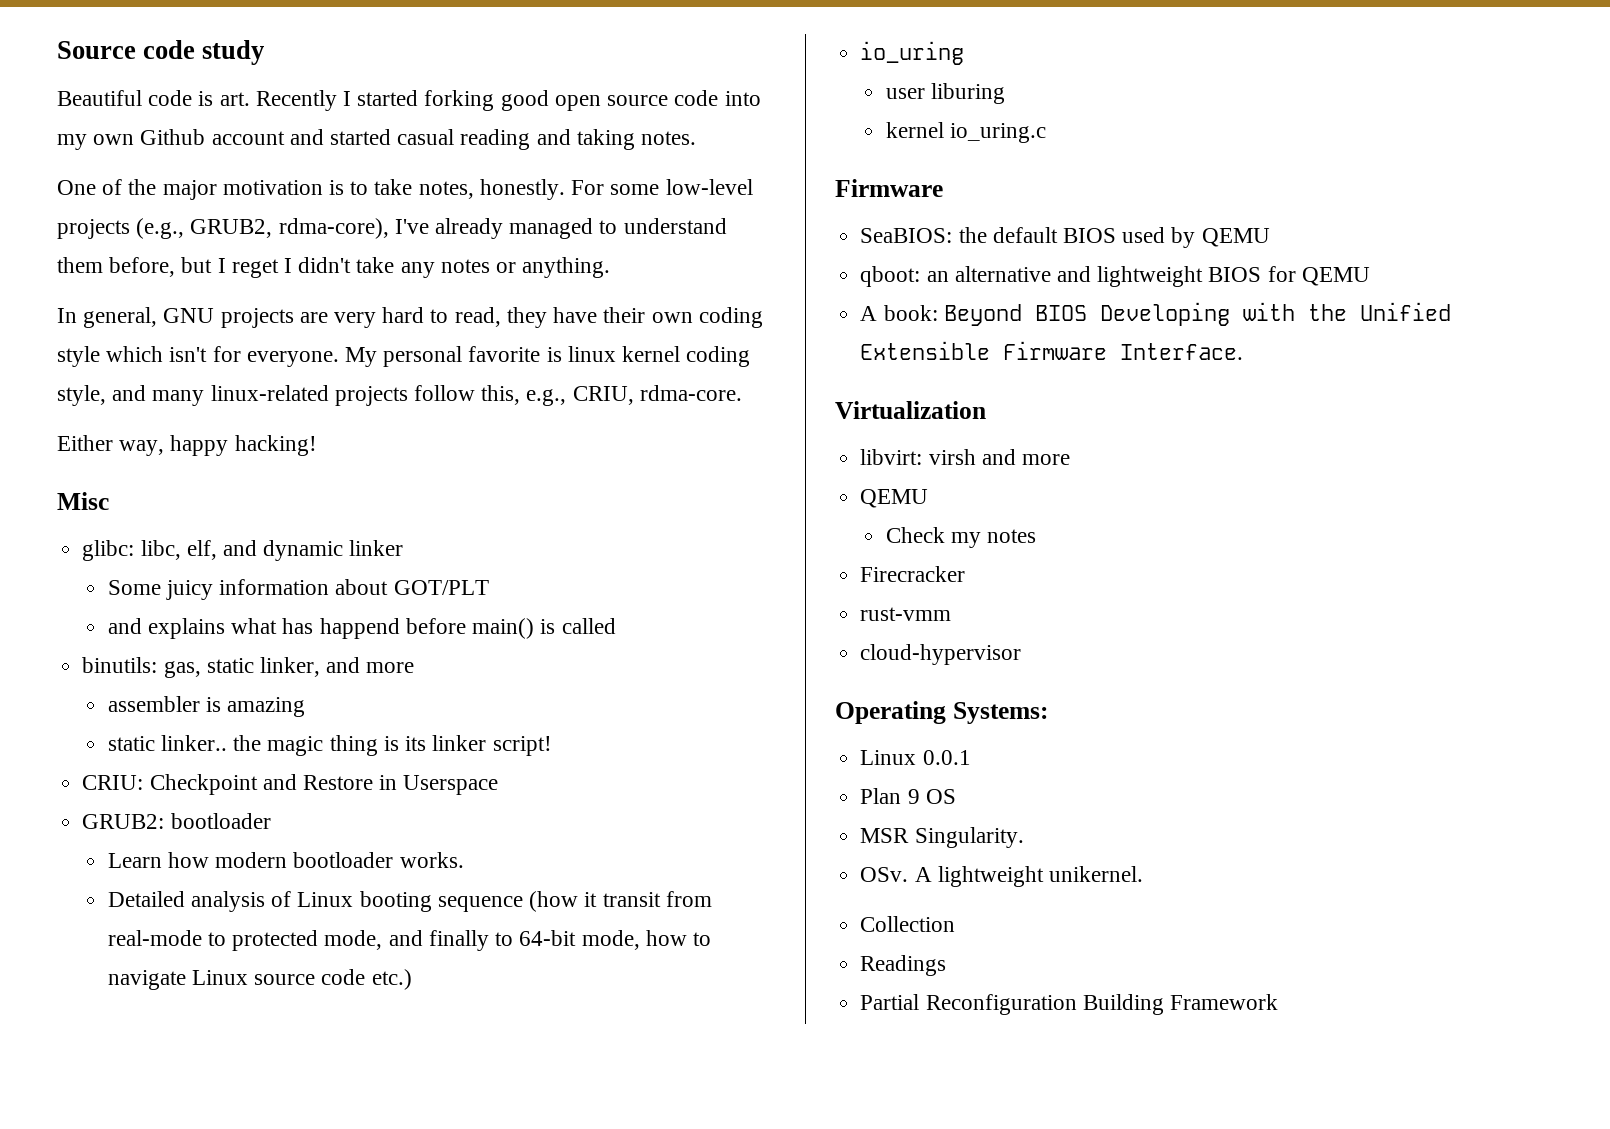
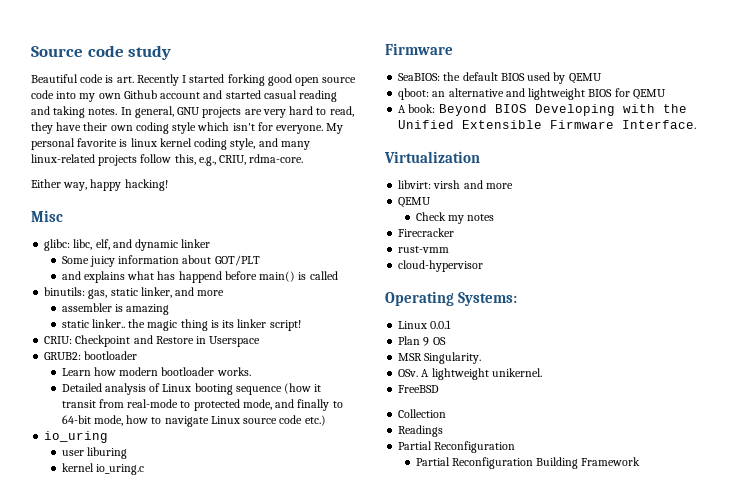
- Beautiful code is art. Recently I started forking good open source code into my own Github account and started casual reading and taking notes.
- One of the major motivation is to take notes, honestly. For some low-level projects (e.g., GRUB2, rdma-core), I've already managed to understand them before, but I reget I didn't take any notes or anything.
- In general, GNU projects are very hard to read, they have their own coding style which isn't for everyone.
+ Beautiful code is art. Recently I started forking good open source code into my own Github account and started casual reading and taking notes. In general, GNU projects are very hard to read, they have their own coding style which isn't for everyone.
+ FreeBSD
  Readings
+ Partial Reconfiguration

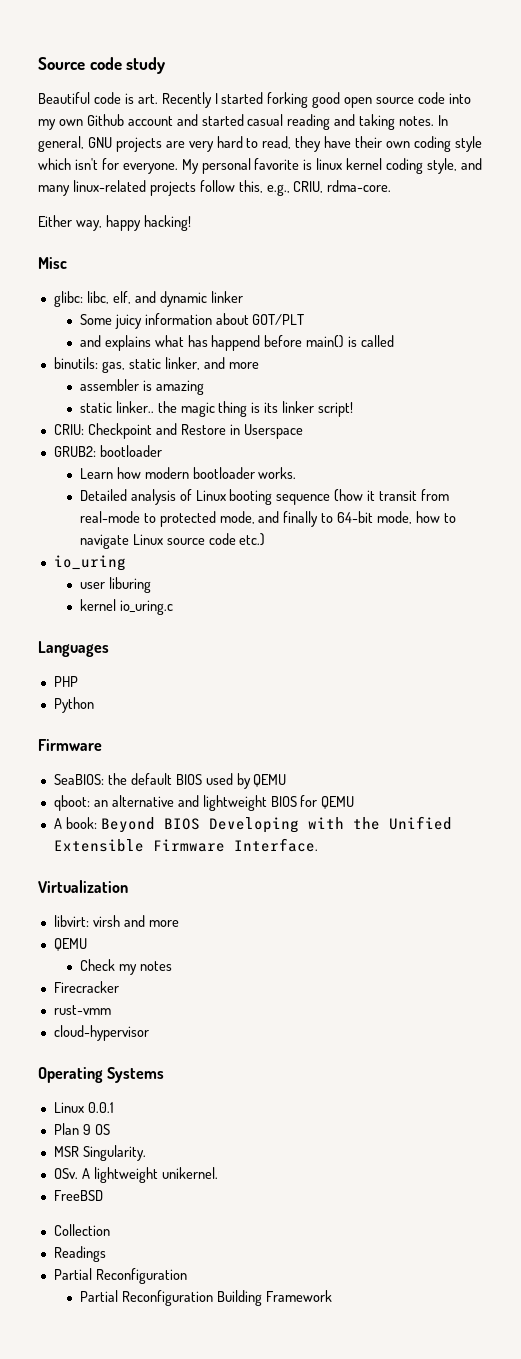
+ Languages
+ PHP
+ Python
- Operating Systems:
+ Operating Systems

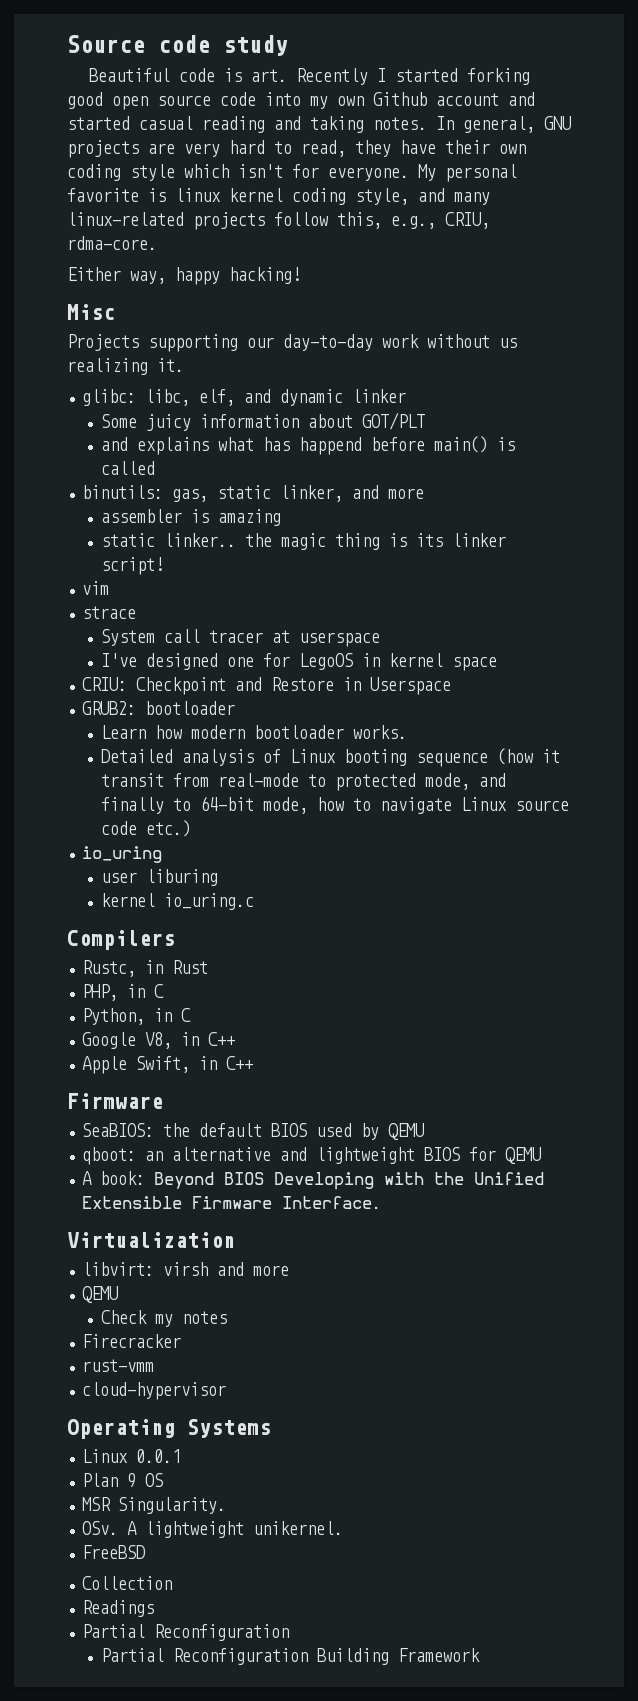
+ Projects supporting our day-to-day work without us realizing it.
+ vim
+ strace
+ System call tracer at userspace
+ I've designed one for LegoOS in kernel space
- Languages
- PHP
- Python
+ Compilers
+ Rustc, in Rust
+ PHP, in C
+ Python, in C
+ Google V8, in C++
+ Apple Swift, in C++

